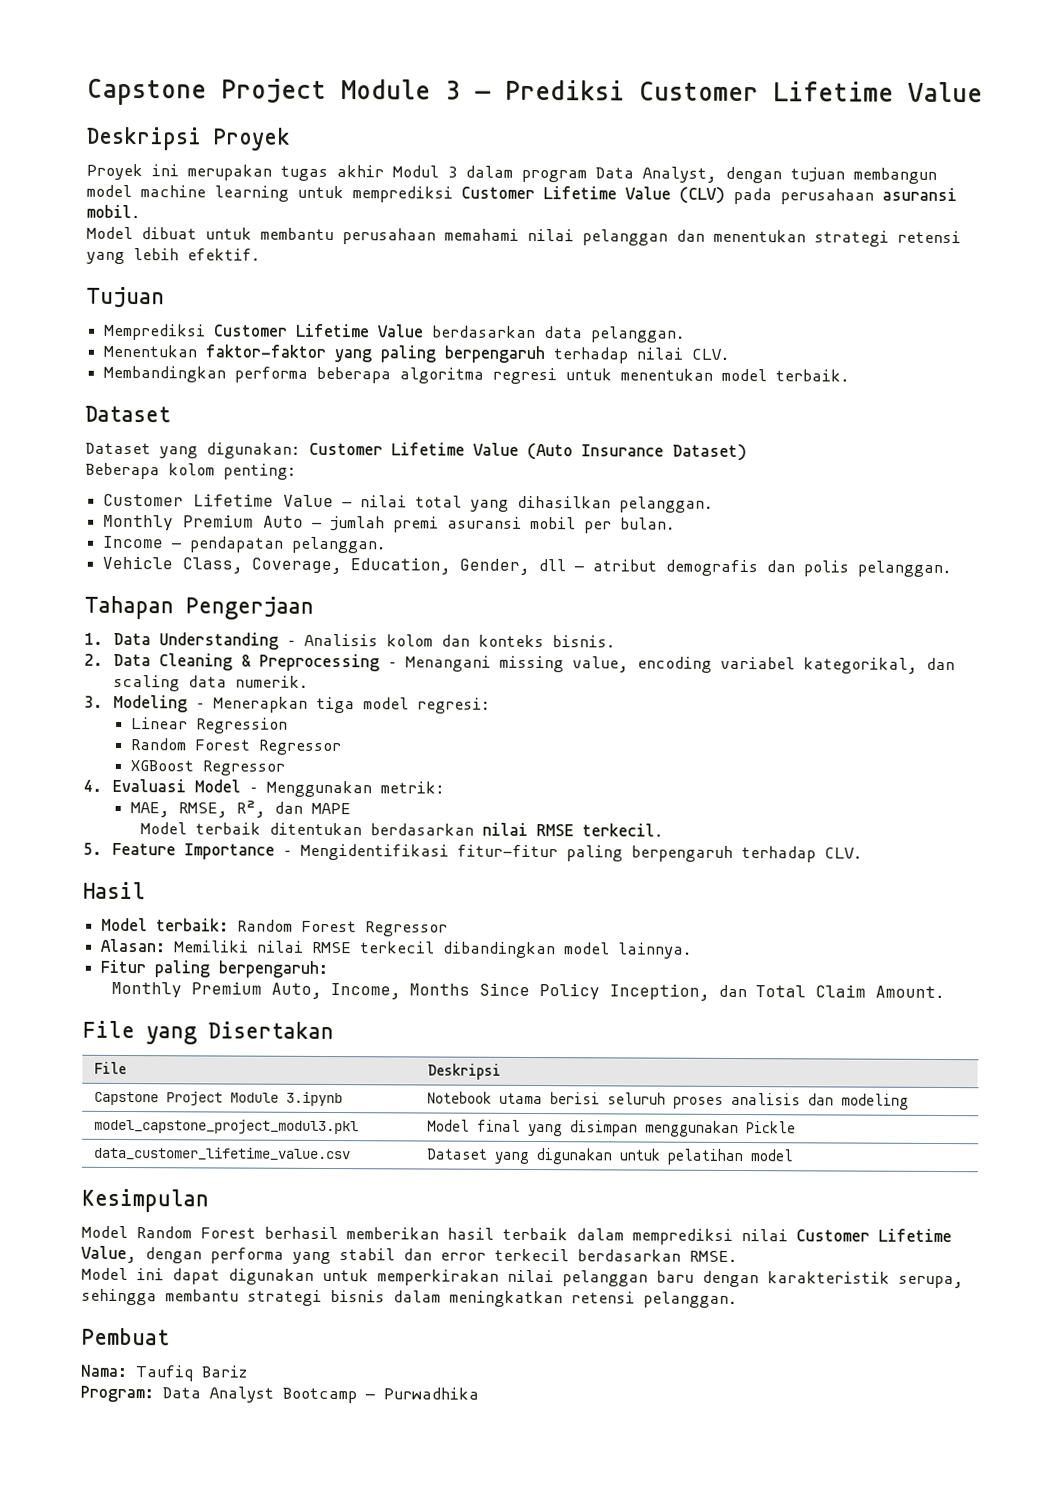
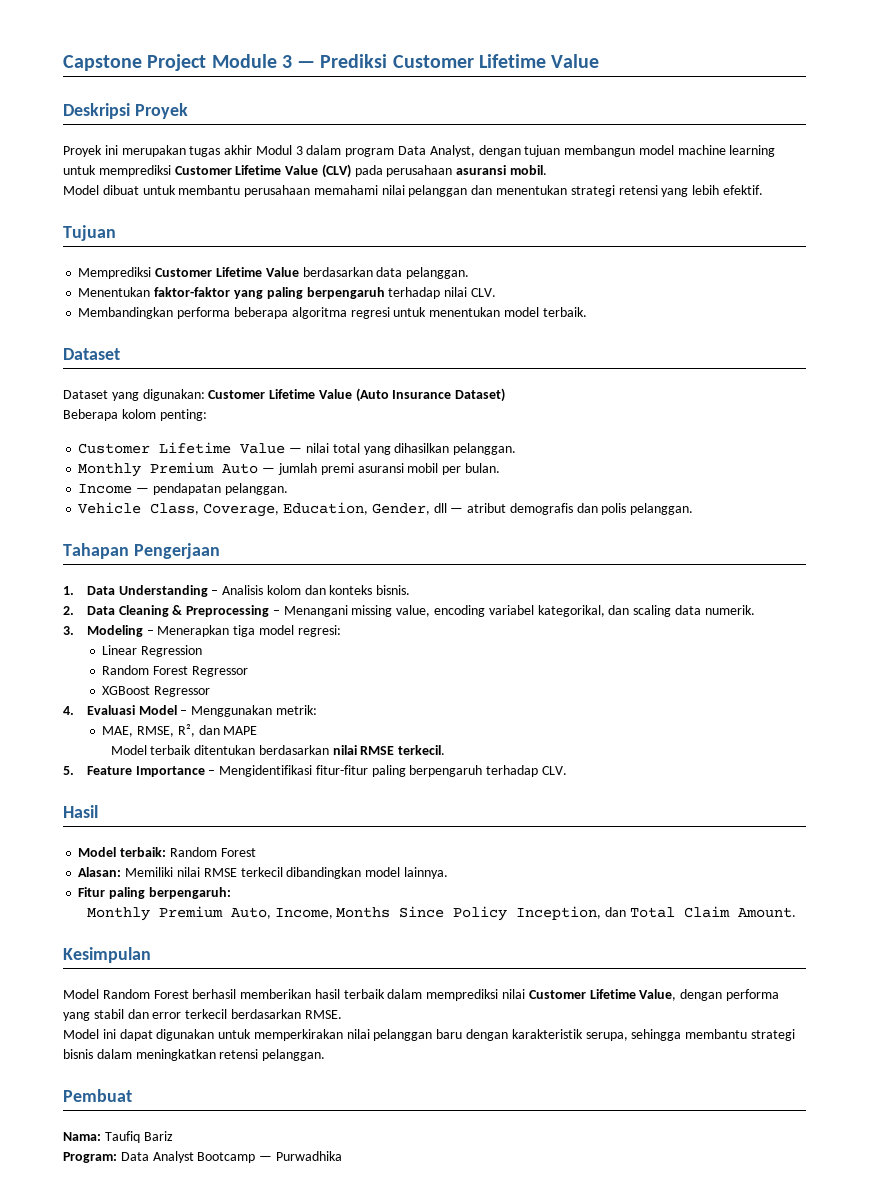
- Model terbaik: Random Forest Regressor
+ Model terbaik: Random Forest
- File yang Disertakan
- File | Deskripsi
- Capstone Project Module 3.ipynb | Notebook utama berisi seluruh proses analisis dan modeling
- model_capstone_project_modul3.pkl | Model final yang disimpan menggunakan Pickle
- data_customer_lifetime_value.csv | Dataset yang digunakan untuk pelatihan model

